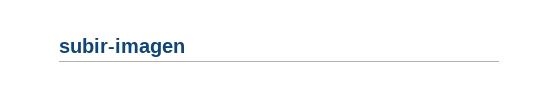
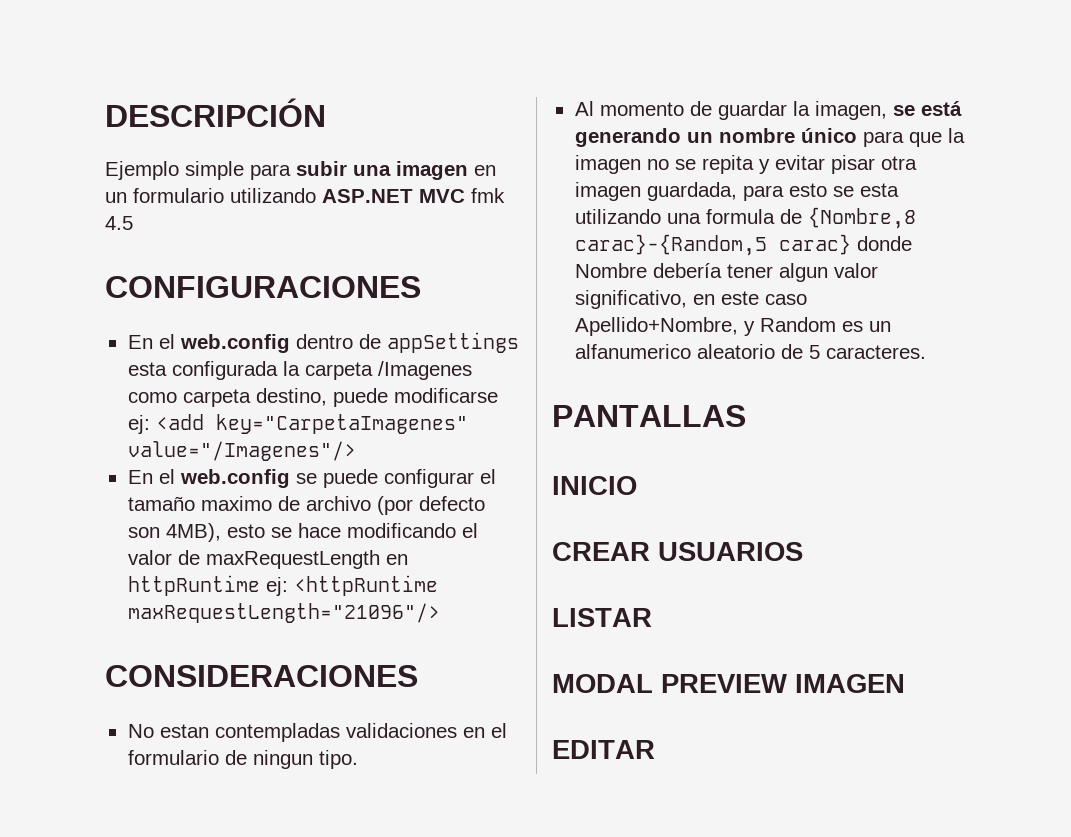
- subir-imagen
+ DESCRIPCIÓN
+ Ejemplo simple para subir una imagen en un formulario utilizando ASP.NET MVC fmk 4.5
+ CONFIGURACIONES
+ En el web.config dentro de appSettings esta configurada la carpeta /Imagenes como carpeta destino, puede modificarse ej: <add key="CarpetaImagenes" value="/Imagenes"/>
+ En el web.config se puede configurar el tamaño maximo de archivo (por defecto son 4MB), esto se hace modificando el valor de maxRequestLength en httpRuntime ej: <httpRuntime maxRequestLength="21096"/>
+ CONSIDERACIONES
+ No estan contempladas validaciones en el formulario de ningun tipo.
+ Al momento de guardar la imagen, se está generando un nombre único para que la imagen no se repita y evitar pisar otra imagen guardada, para esto se esta utilizando una formula de {Nombre,8 carac}-{Random,5 carac} donde Nombre debería tener algun valor significativo, en este caso Apellido+Nombre, y Random es un alfanumerico aleatorio de 5 caracteres.
+ PANTALLAS
+ INICIO
+ CREAR USUARIOS
+ LISTAR
+ MODAL PREVIEW IMAGEN
+ EDITAR

